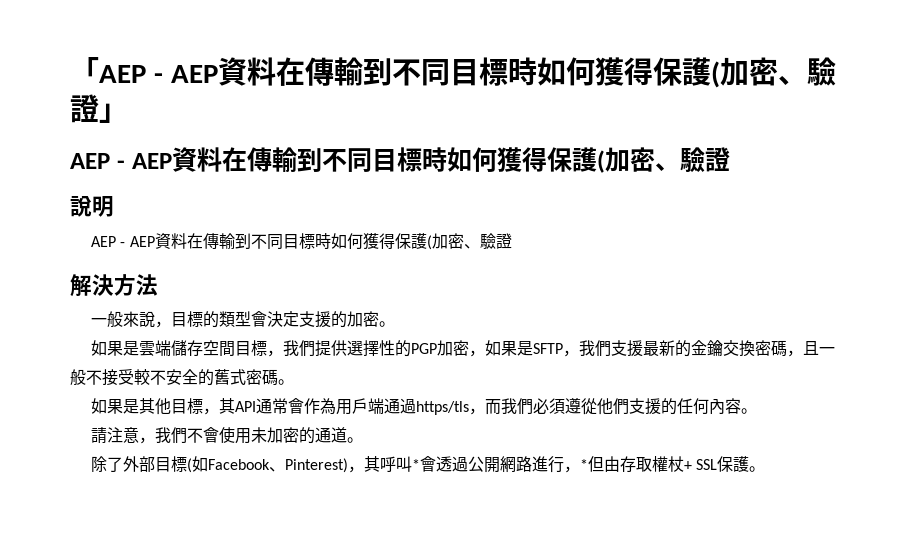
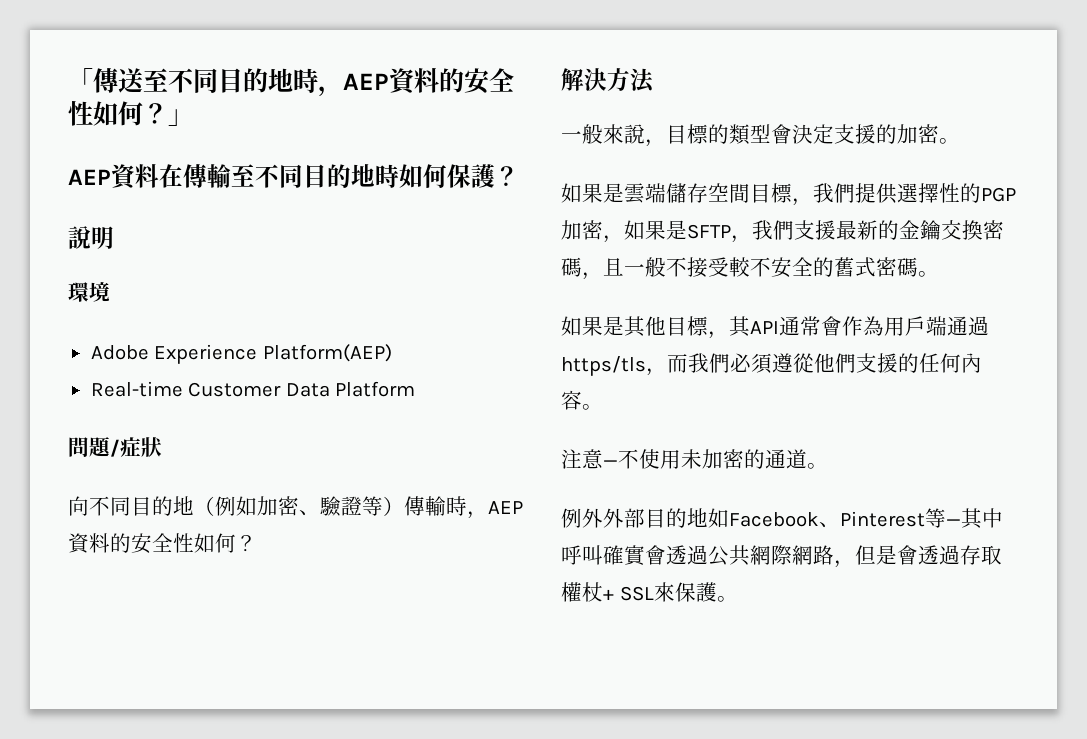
- 「AEP - AEP資料在傳輸到不同目標時如何獲得保護(加密、驗證」
- AEP - AEP資料在傳輸到不同目標時如何獲得保護(加密、驗證
+ 「傳送至不同目的地時，AEP資料的安全性如何？」
+ AEP資料在傳輸至不同目的地時如何保護？
  說明
- AEP - AEP資料在傳輸到不同目標時如何獲得保護(加密、驗證
+ 環境
+ Adobe Experience Platform(AEP)
+ Real-time Customer Data Platform
+ 問題/症狀
+ 向不同目的地（例如加密、驗證等）傳輸時，AEP資料的安全性如何？
- 請注意，我們不會使用未加密的通道。
+ 注意—不使用未加密的通道。
- 除了外部目標(如Facebook、Pinterest)，其呼叫*會透過公開網路進行，*但由存取權杖+ SSL保護。
+ 例外外部目的地如Facebook、Pinterest等—其中呼叫確實會透過公共網際網路，但是會透過存取權杖+ SSL來保護。

